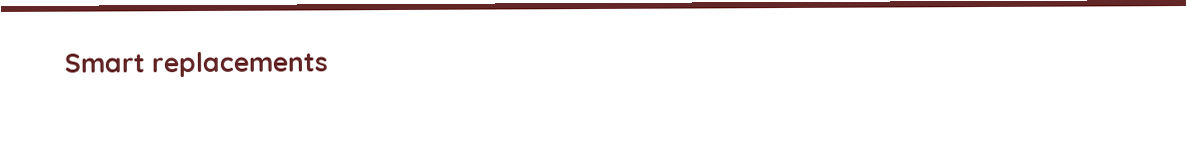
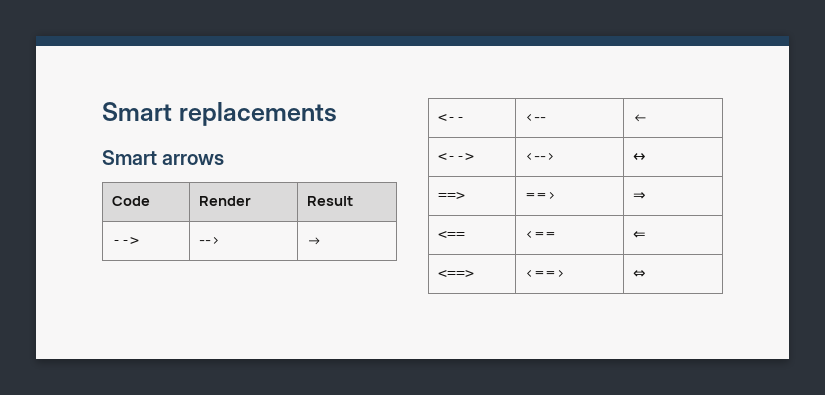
+ Smart arrows
+ Code | Render | Result
+ --> | --> | →
+ <-- | <-- | ←
+ <--> | <--> | ↔
+ ==> | ==> | ⇒
+ <== | <== | ⇐
+ <==> | <==> | ⇔

